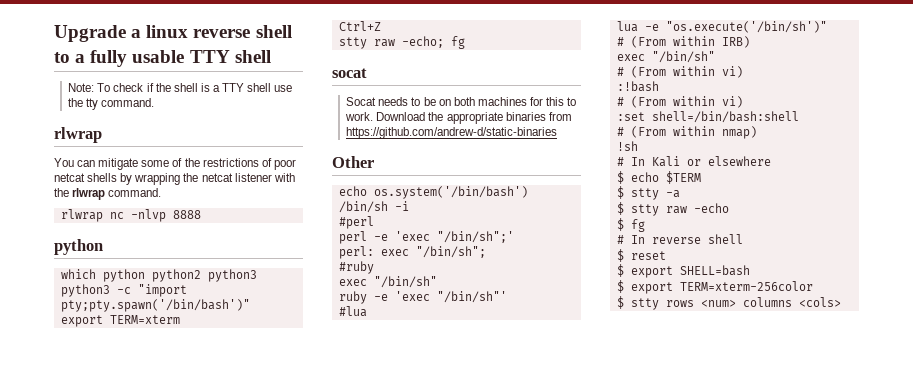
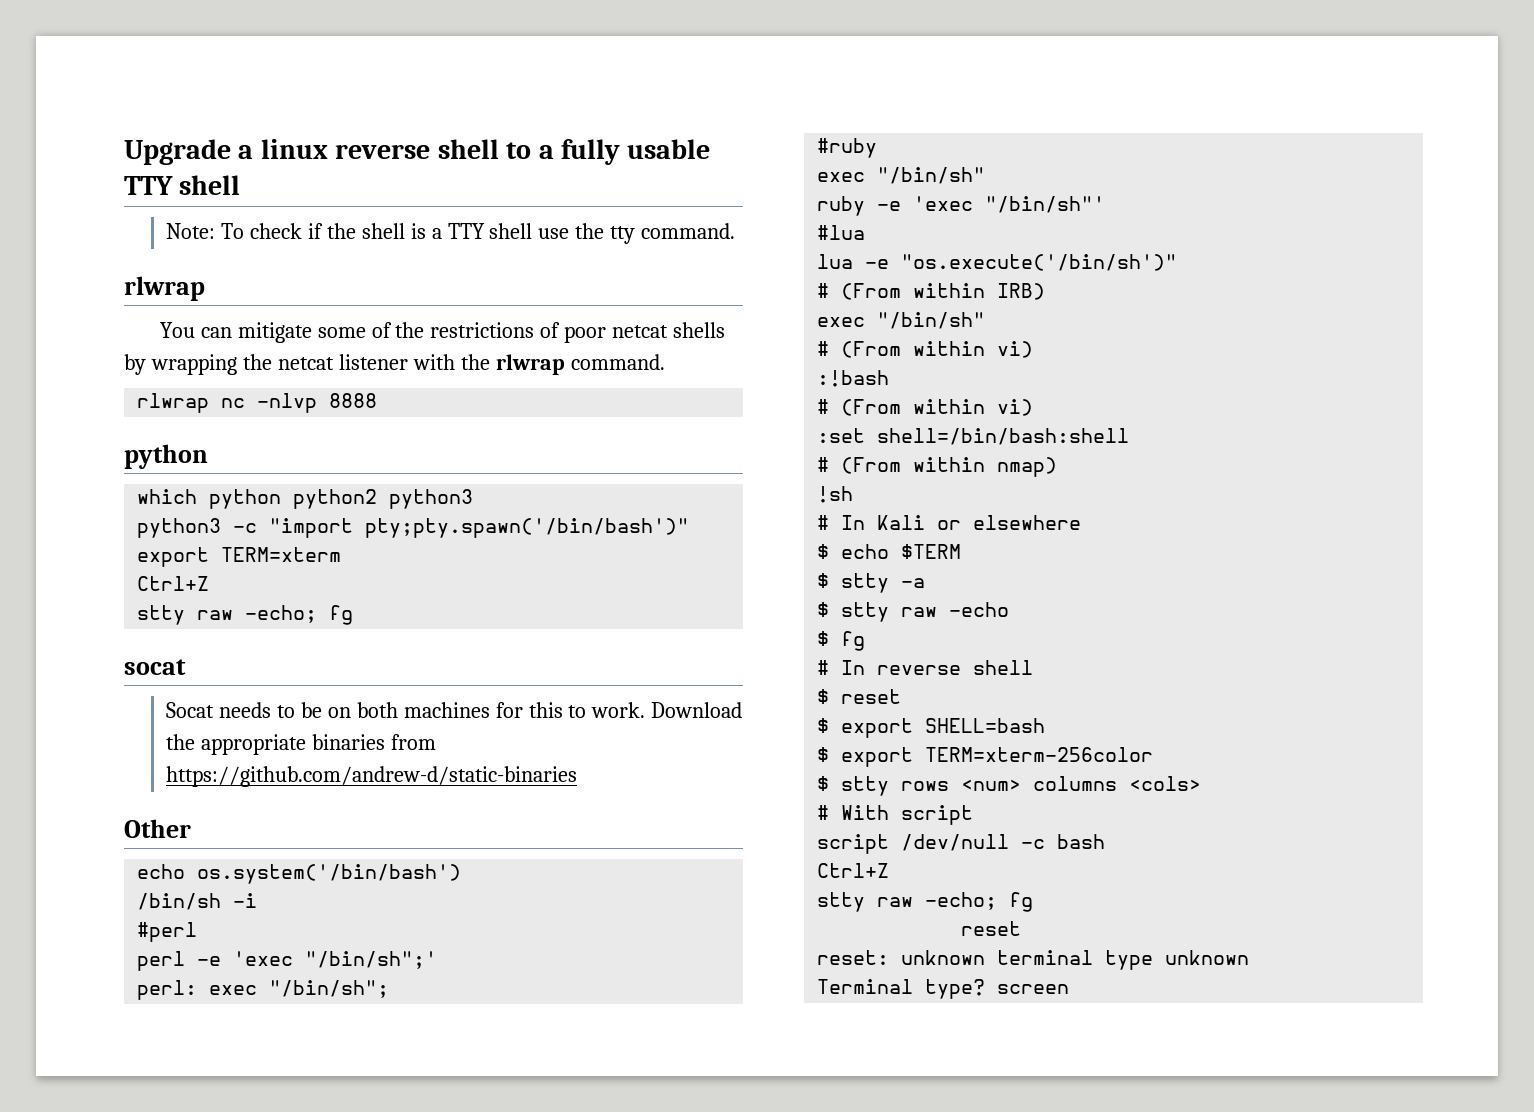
+ # With script
+ script /dev/null -c bash
+ Ctrl+Z
+ stty raw -echo; fg
+ reset
+ reset: unknown terminal type unknown
+ Terminal type? screen

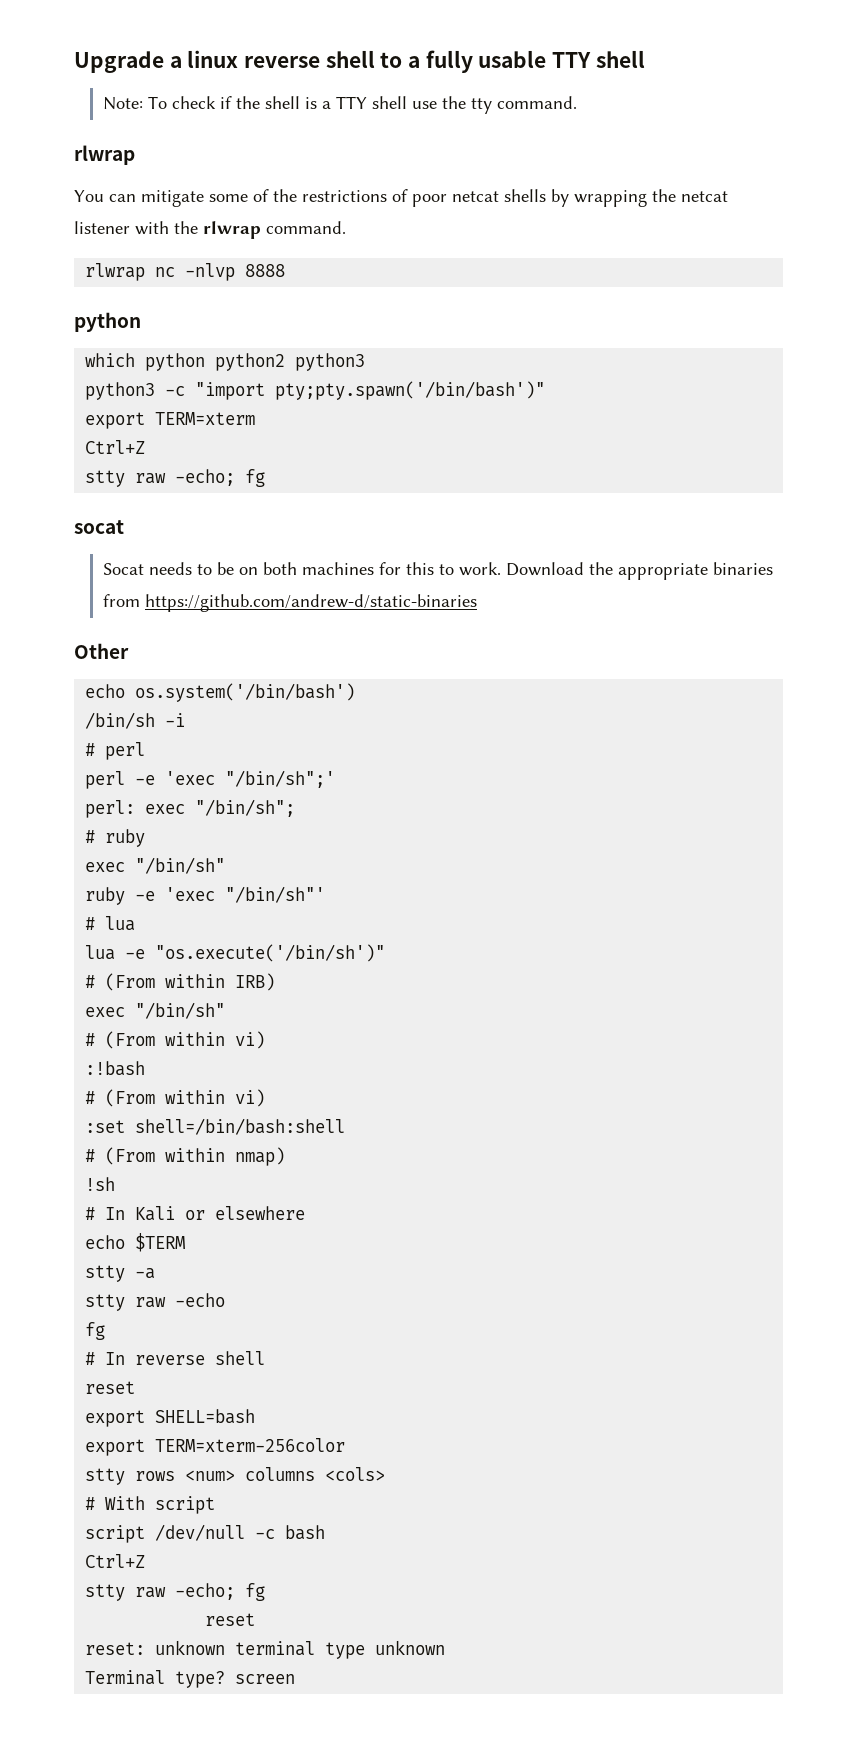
- #perl
+ # perl
- #ruby
+ # ruby
- #lua
+ # lua
- $ echo $TERM
+ echo $TERM
- $ stty -a
+ stty -a
- $ stty raw -echo
- $ fg
+ stty raw -echo
+ fg
  # In reverse shell
- $ reset
- $ export SHELL=bash
+ reset
+ export SHELL=bash
- $ export TERM=xterm-256color
+ export TERM=xterm-256color
- $ stty rows <num> columns <cols>
+ stty rows <num> columns <cols>

